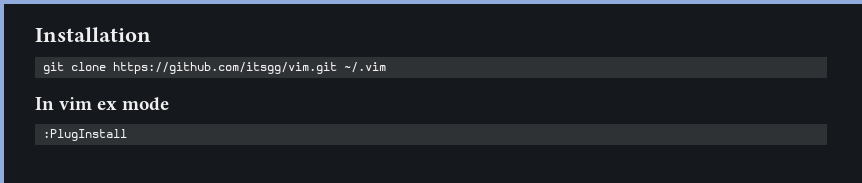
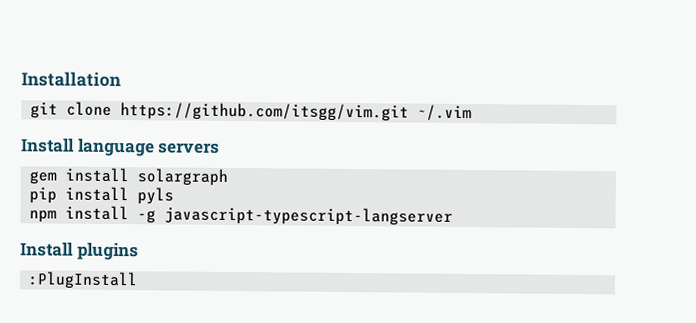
- In vim ex mode
+ Install language servers
+ gem install solargraph
+ pip install pyls
+ npm install -g javascript-typescript-langserver
+ Install plugins

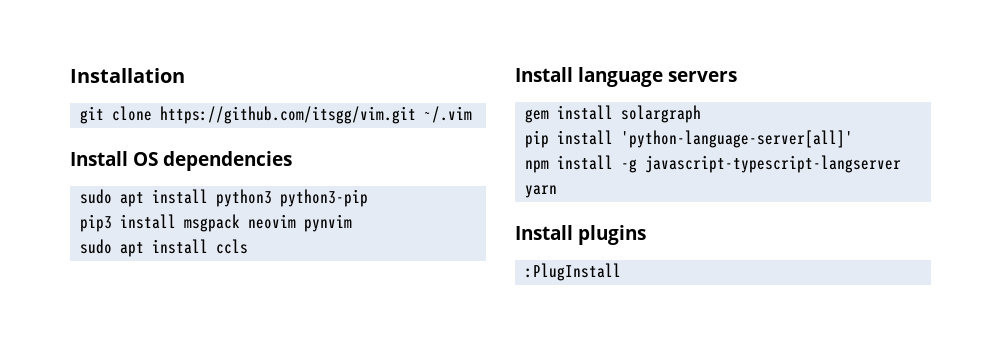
+ Install OS dependencies
+ sudo apt install python3 python3-pip
+ pip3 install msgpack neovim pynvim
+ sudo apt install ccls
- pip install pyls
+ pip install 'python-language-server[all]'
- npm install -g javascript-typescript-langserver
+ npm install -g javascript-typescript-langserver yarn

